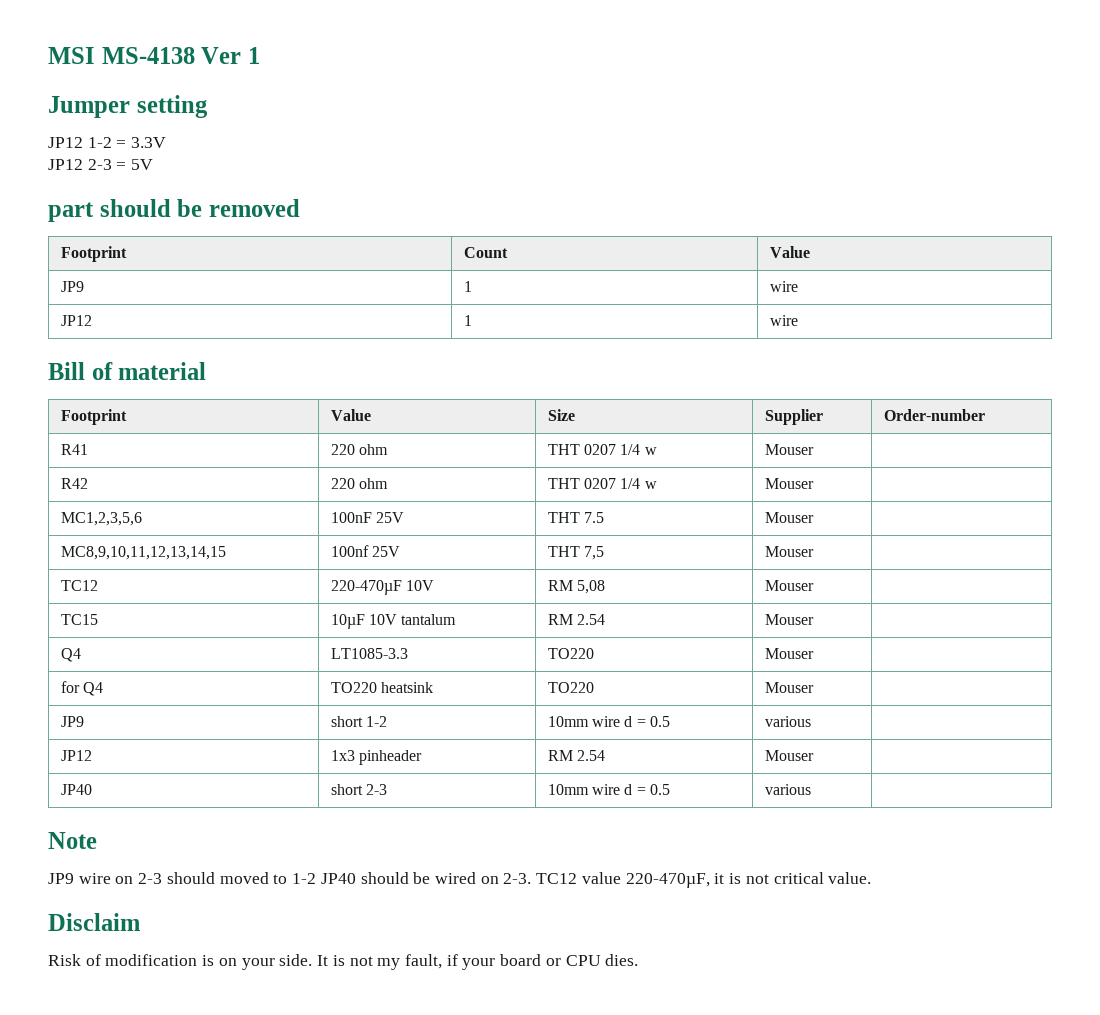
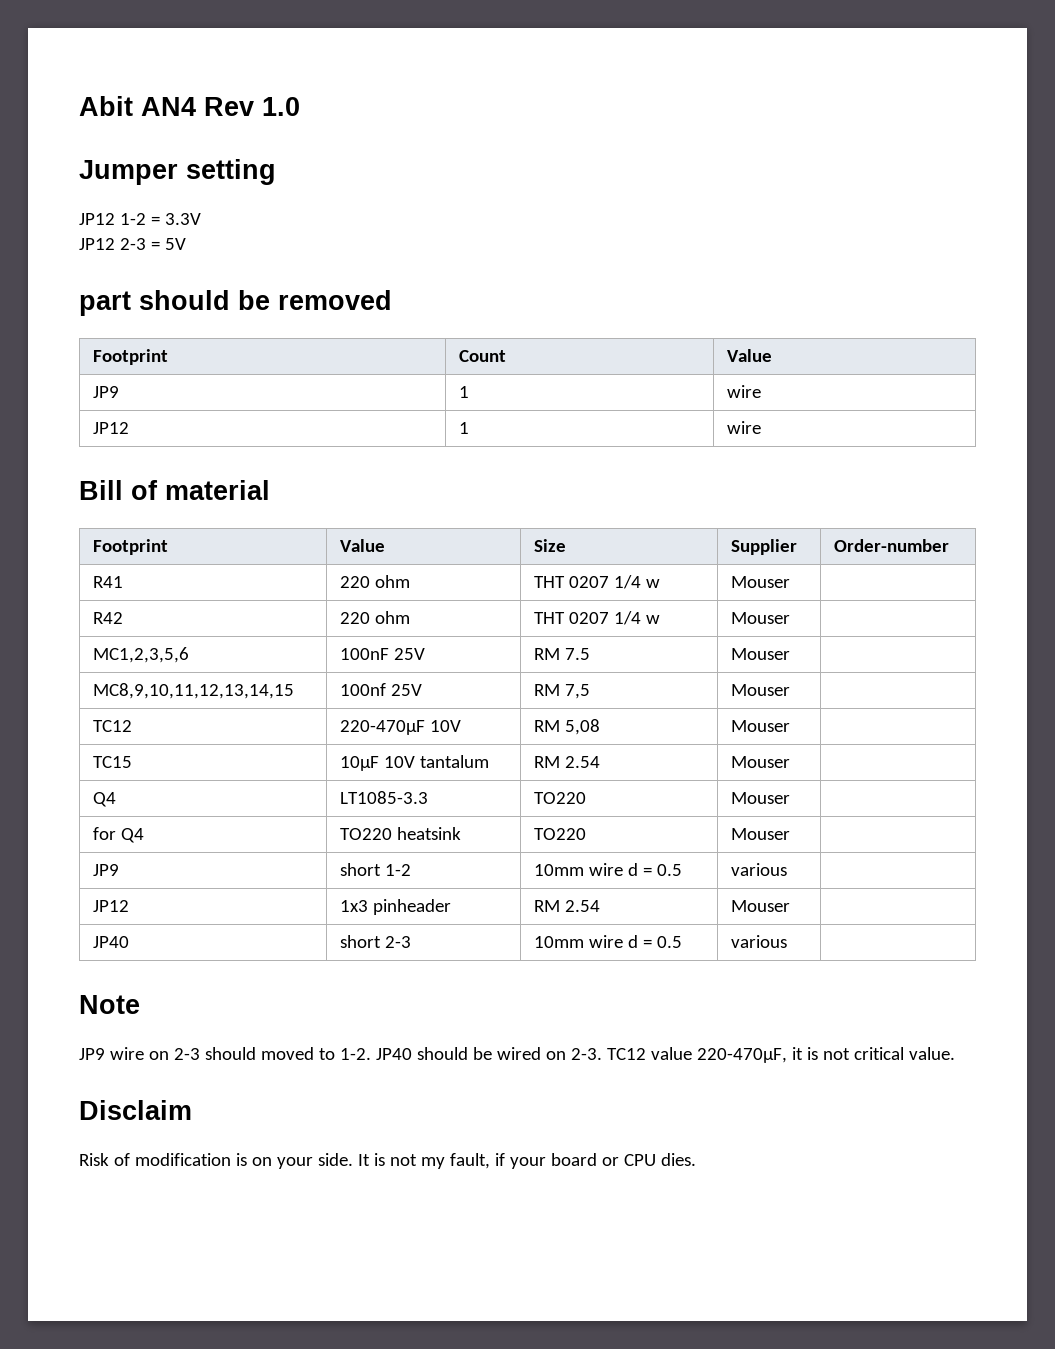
- MSI MS-4138 Ver 1
+ Abit AN4 Rev 1.0
- MC1,2,3,5,6 | 100nF 25V | THT 7.5 | Mouser |
+ MC1,2,3,5,6 | 100nF 25V | RM 7.5 | Mouser |
- MC8,9,10,11,12,13,14,15 | 100nf 25V | THT 7,5 | Mouser |
+ MC8,9,10,11,12,13,14,15 | 100nf 25V | RM 7,5 | Mouser |
- JP9 wire on 2-3 should moved to 1-2 JP40 should be wired on 2-3.
+ JP9 wire on 2-3 should moved to 1-2. JP40 should be wired on 2-3.

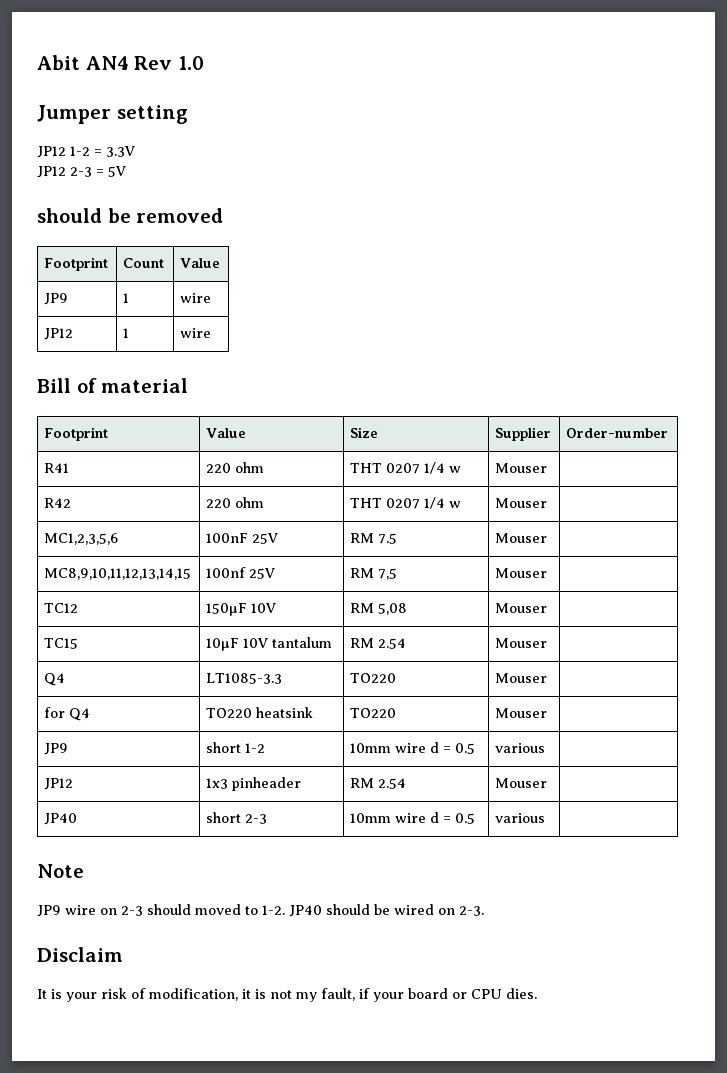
- part should be removed
+ should be removed
- TC12 | 220-470µF 10V | RM 5,08 | Mouser |
+ TC12 | 150µF 10V | RM 5,08 | Mouser |
- JP40 should be wired on 2-3. TC12 value 220-470µF, it is not critical value.
+ JP40 should be wired on 2-3.
  Disclaim
- Risk of modification is on your side. It is not my fault, if your board or CPU dies.
+ It is your risk of modification, it is not my fault, if your board or CPU dies.

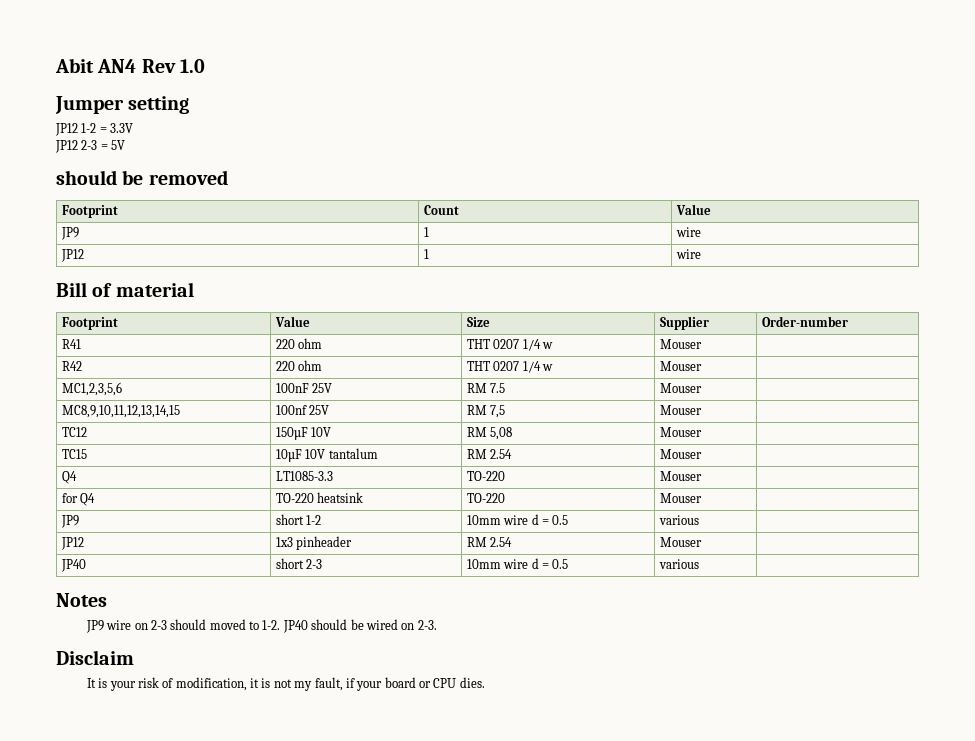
- Q4 | LT1085-3.3 | TO220 | Mouser |
+ Q4 | LT1085-3.3 | TO-220 | Mouser |
- for Q4 | TO220 heatsink | TO220 | Mouser |
+ for Q4 | TO-220 heatsink | TO-220 | Mouser |
- Note
+ Notes

